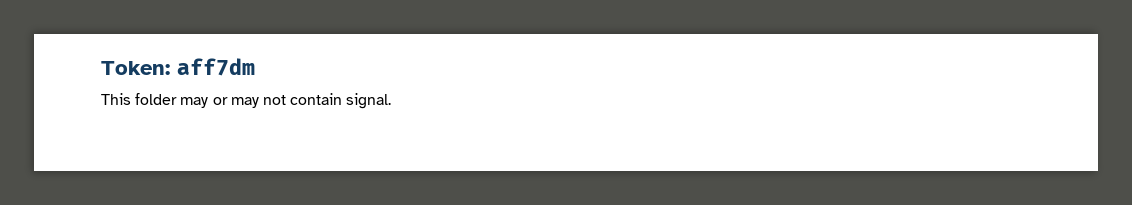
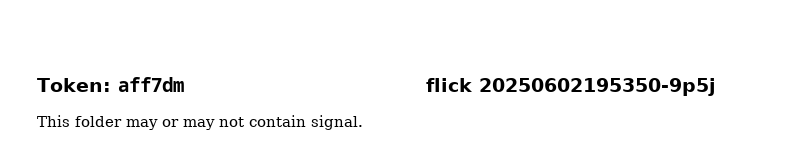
+ flick 20250602195350-9p5j

